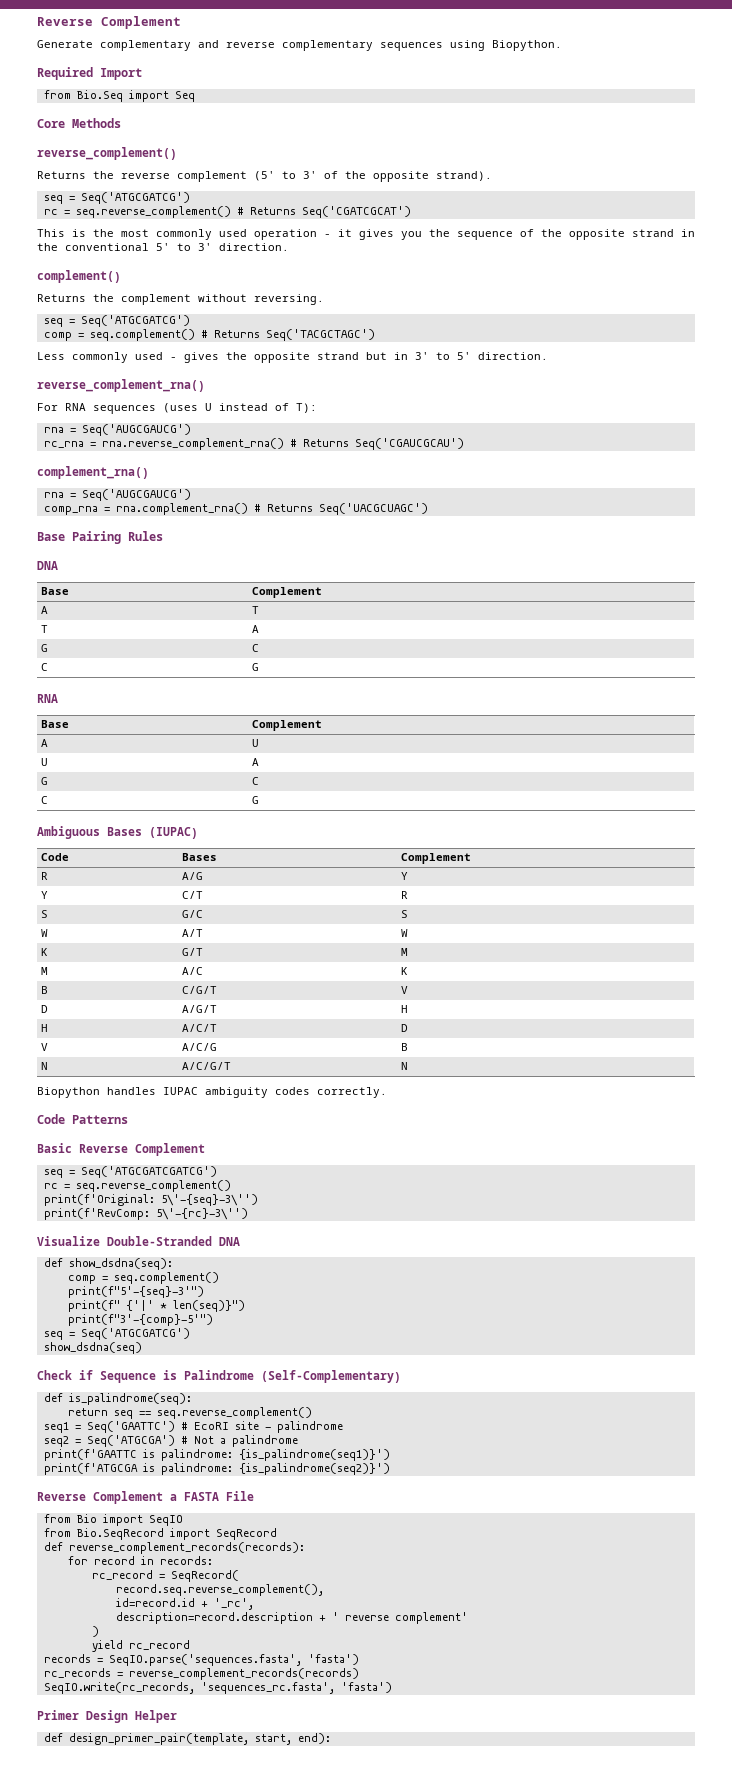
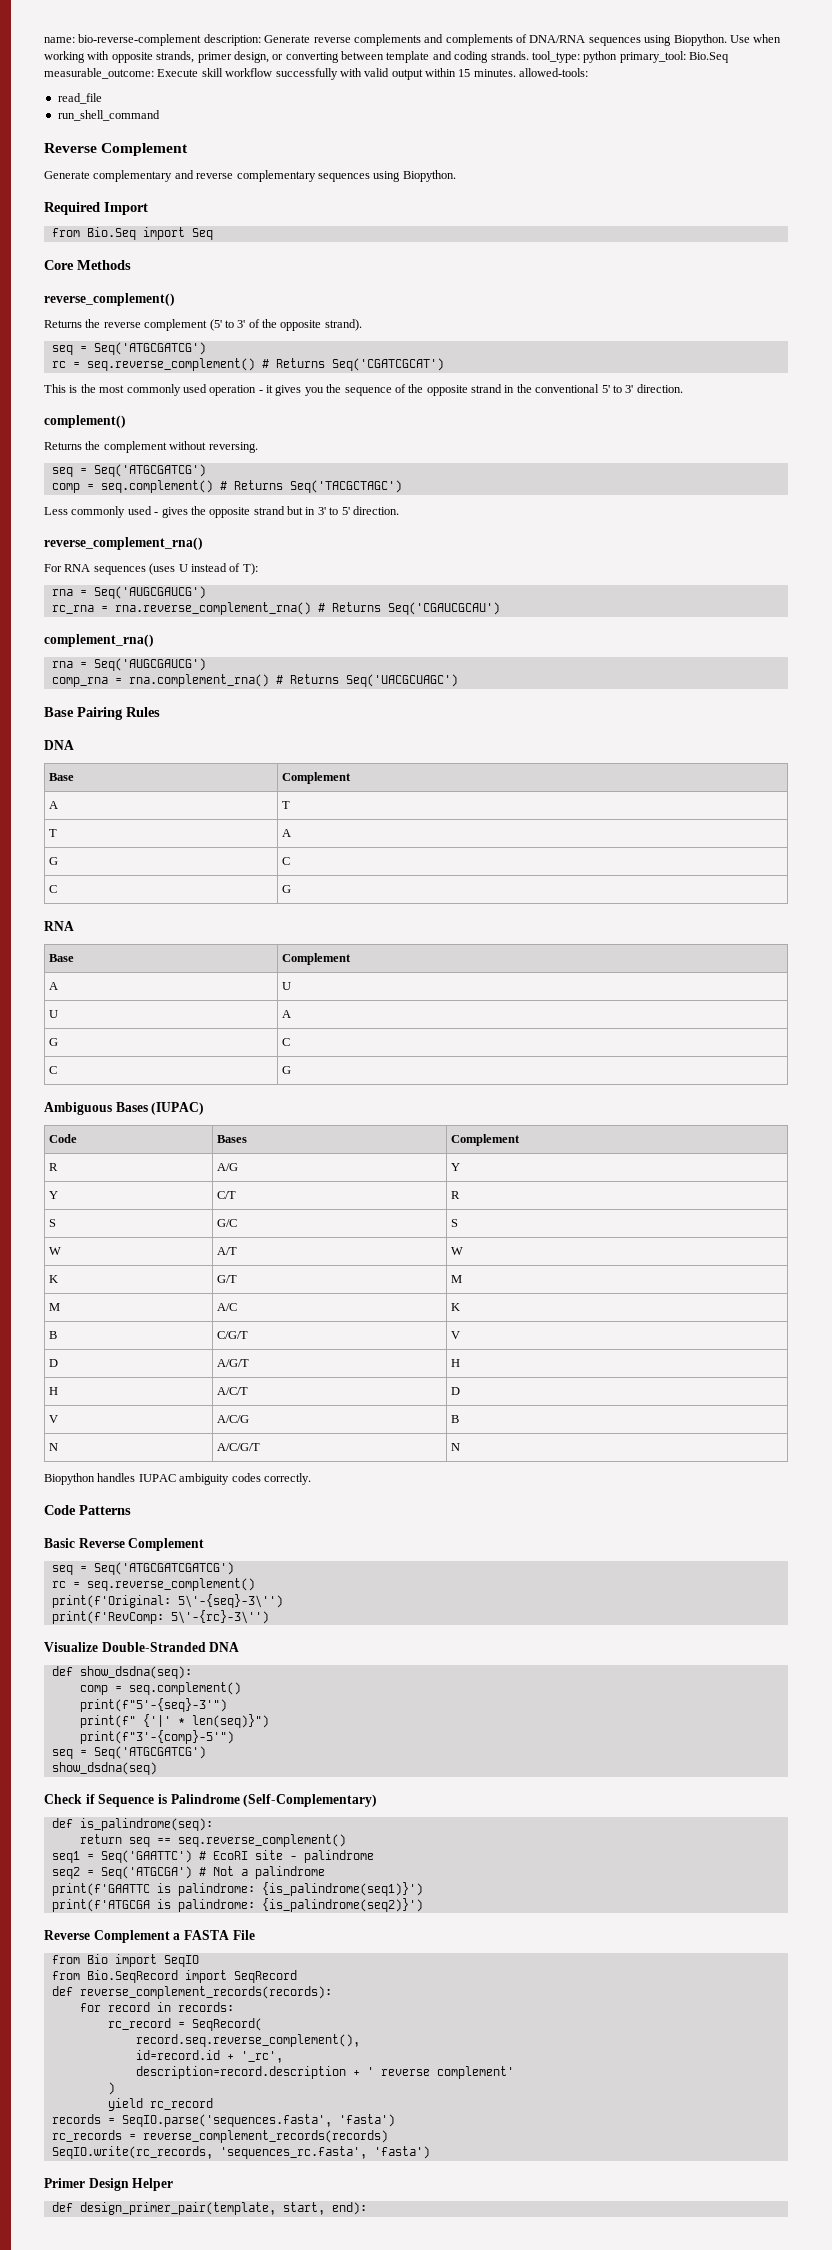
+ name: bio-reverse-complement description: Generate reverse complements and complements of DNA/RNA sequences using Biopython. Use when working with opposite strands, primer design, or converting between template and coding strands. tool_type: python primary_tool: Bio.Seq measurable_outcome: Execute skill workflow successfully with valid output within 15 minutes. allowed-tools:
+ read_file
+ run_shell_command

